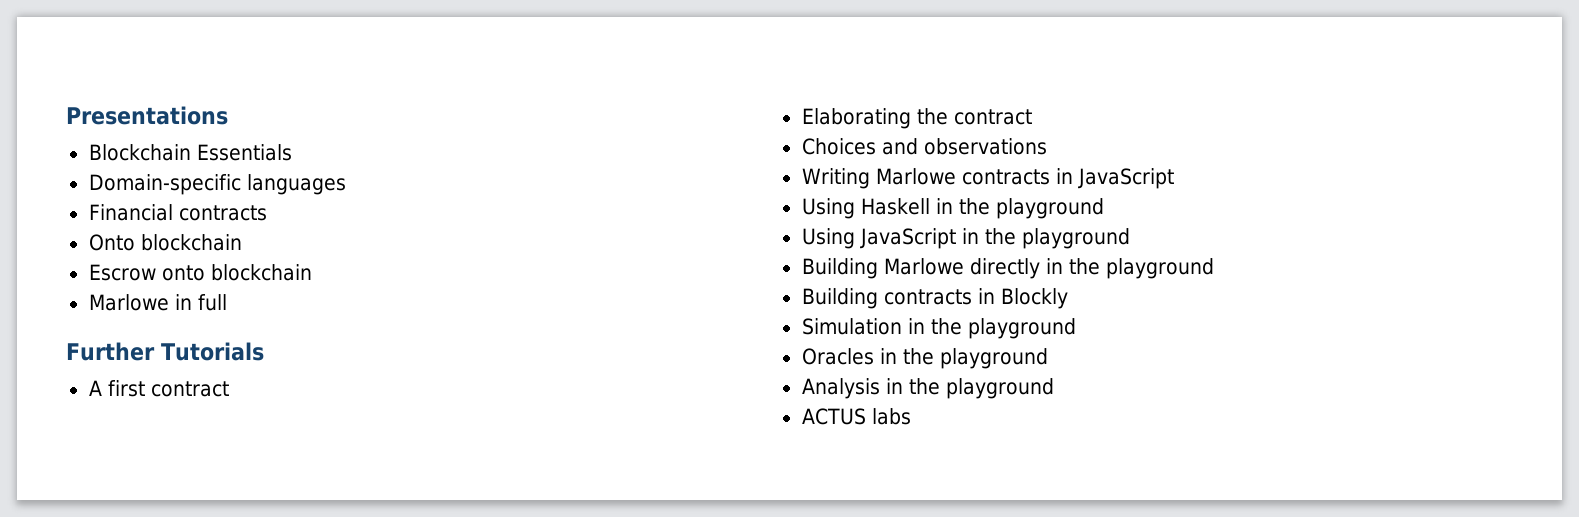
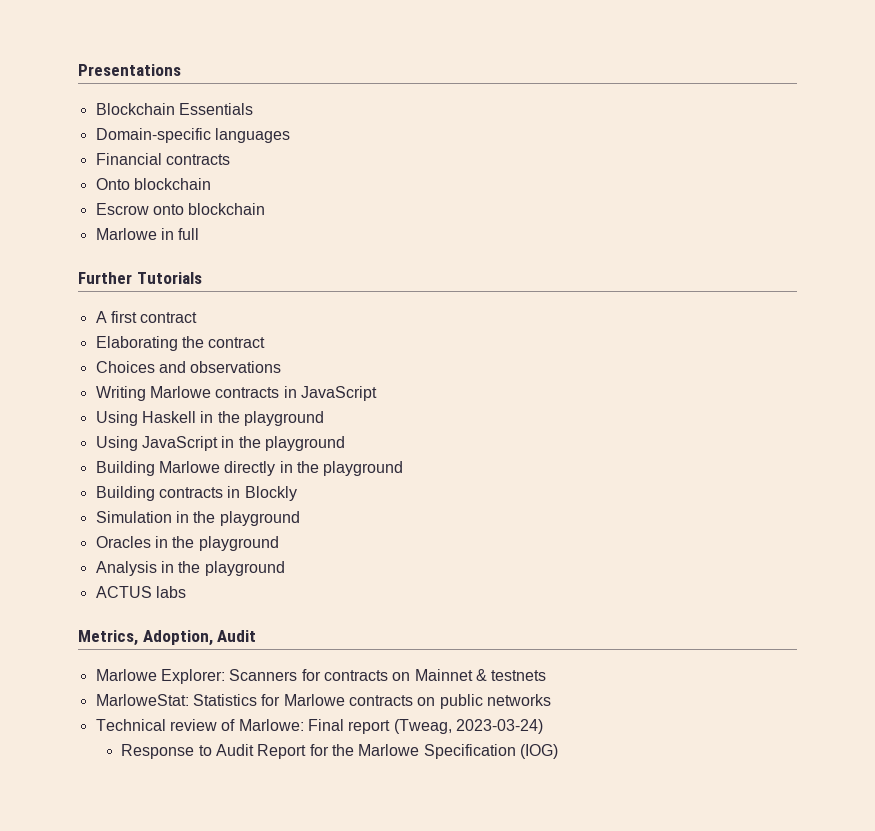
+ Metrics, Adoption, Audit
+ Marlowe Explorer: Scanners for contracts on Mainnet & testnets
+ MarloweStat: Statistics for Marlowe contracts on public networks
+ Technical review of Marlowe: Final report (Tweag, 2023-03-24)
+ Response to Audit Report for the Marlowe Specification (IOG)

